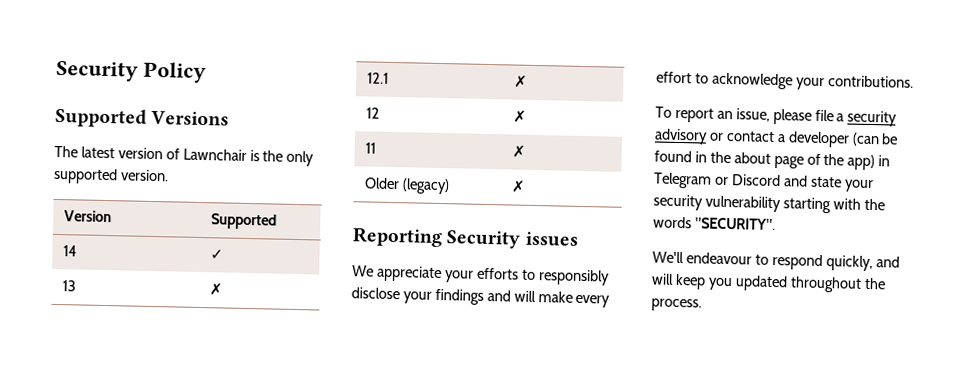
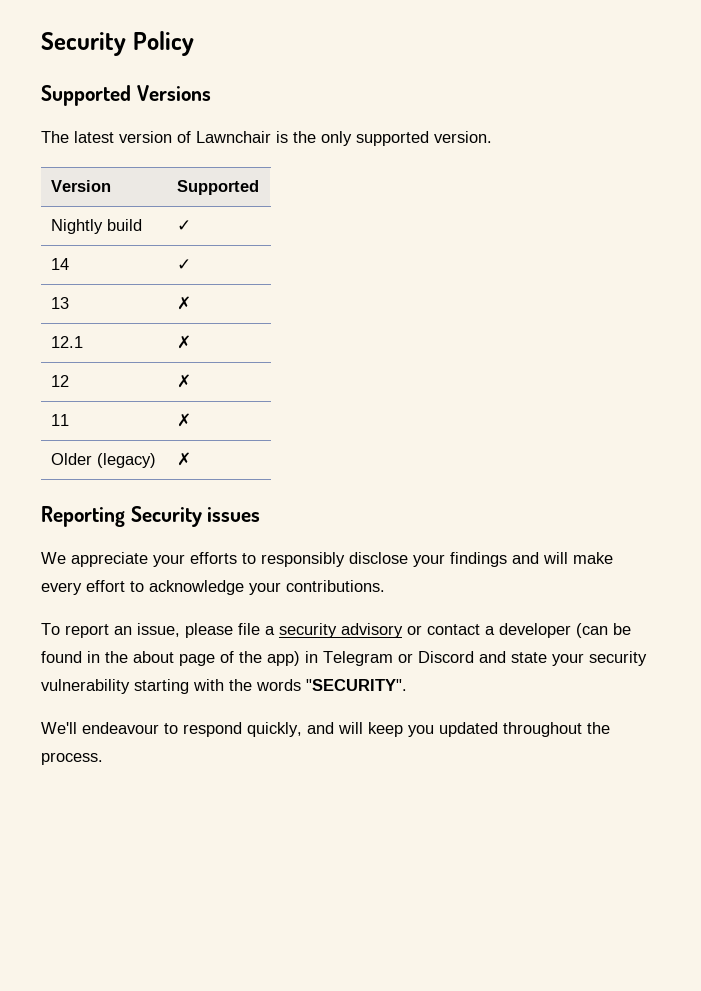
+ Nightly build | ✓

